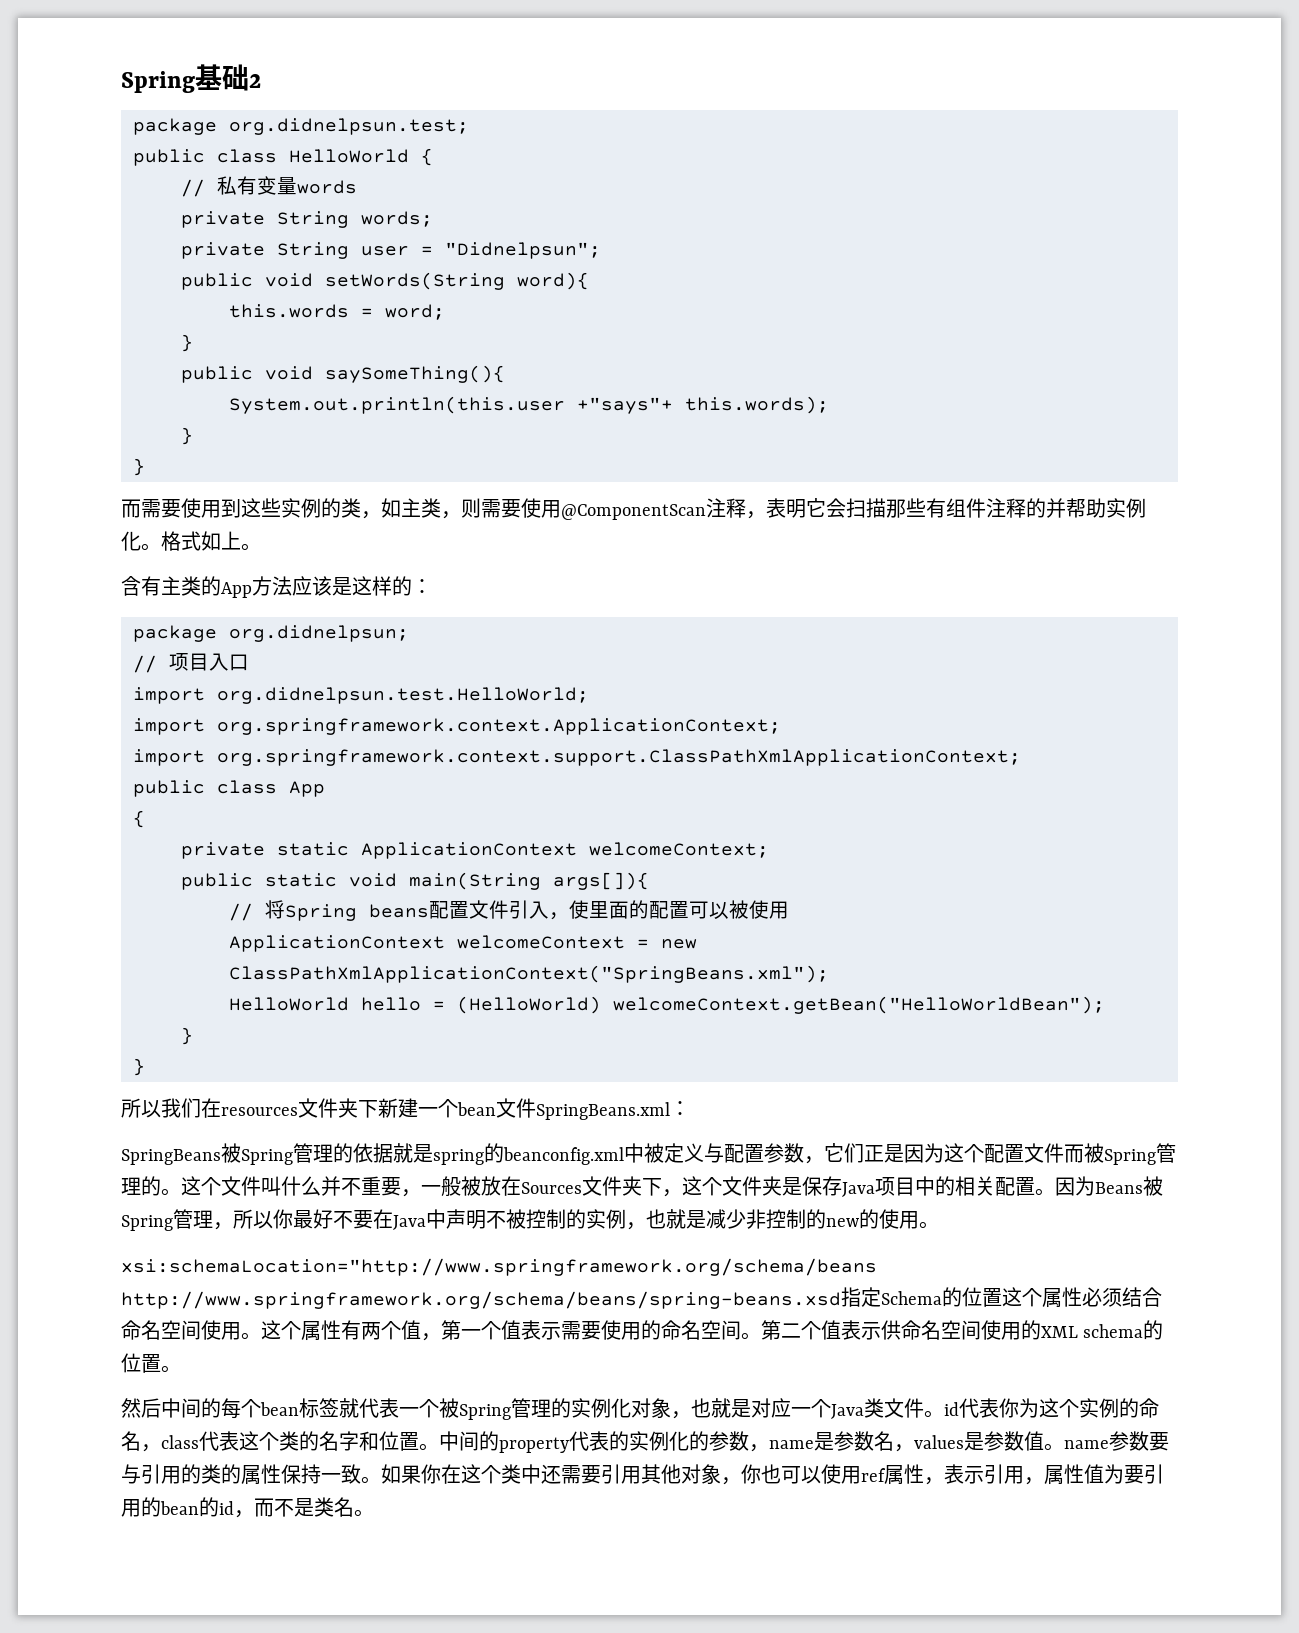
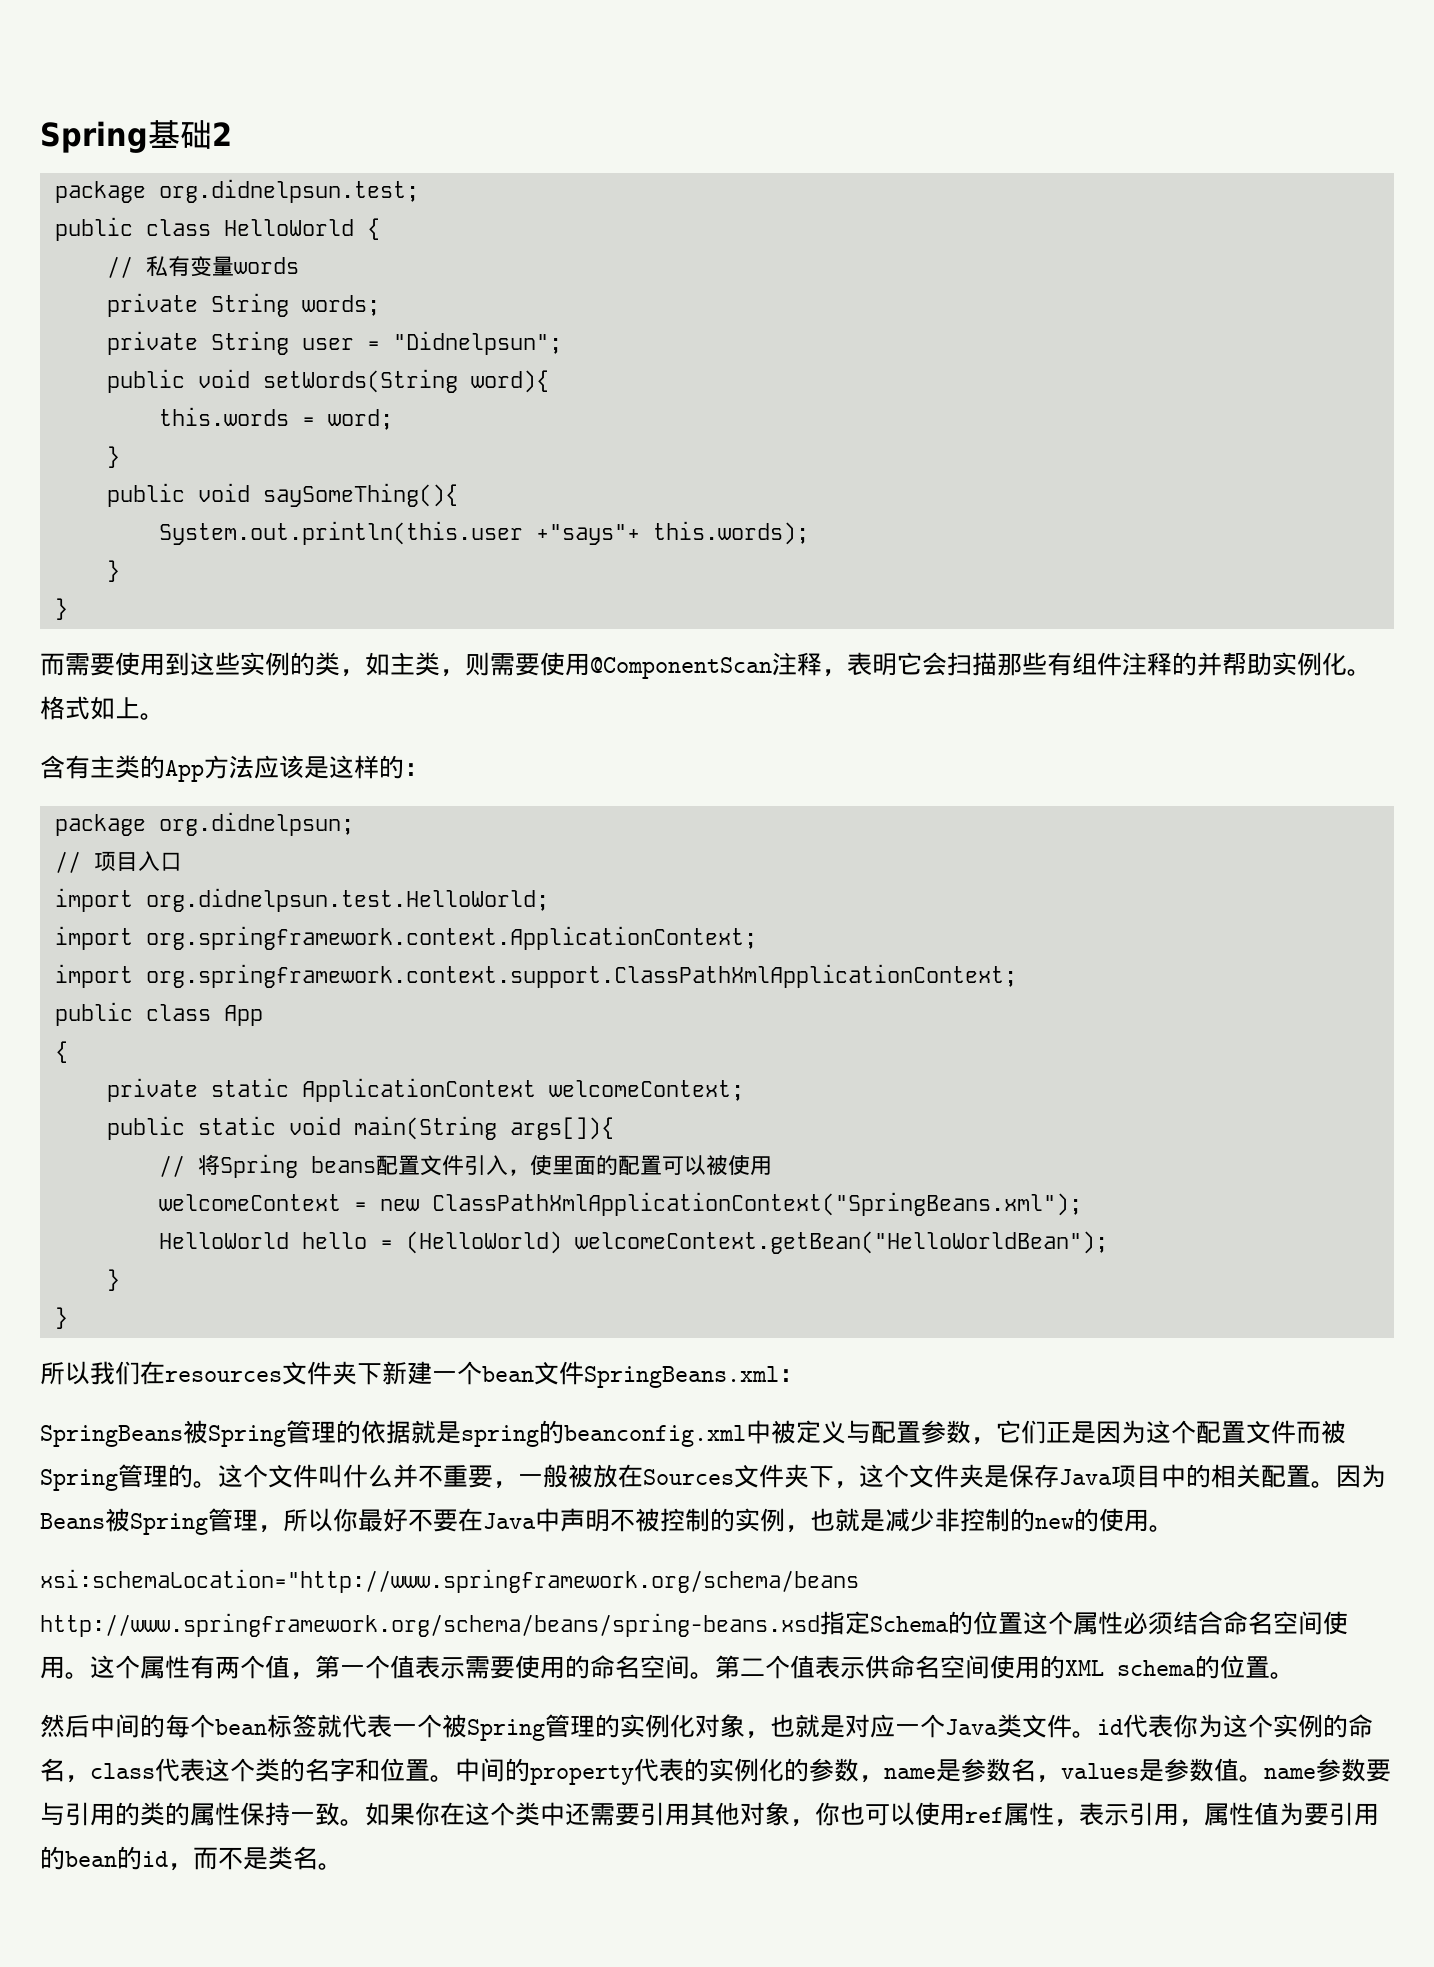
- ApplicationContext welcomeContext = new ClassPathXmlApplicationContext("SpringBeans.xml");
+ welcomeContext = new ClassPathXmlApplicationContext("SpringBeans.xml");

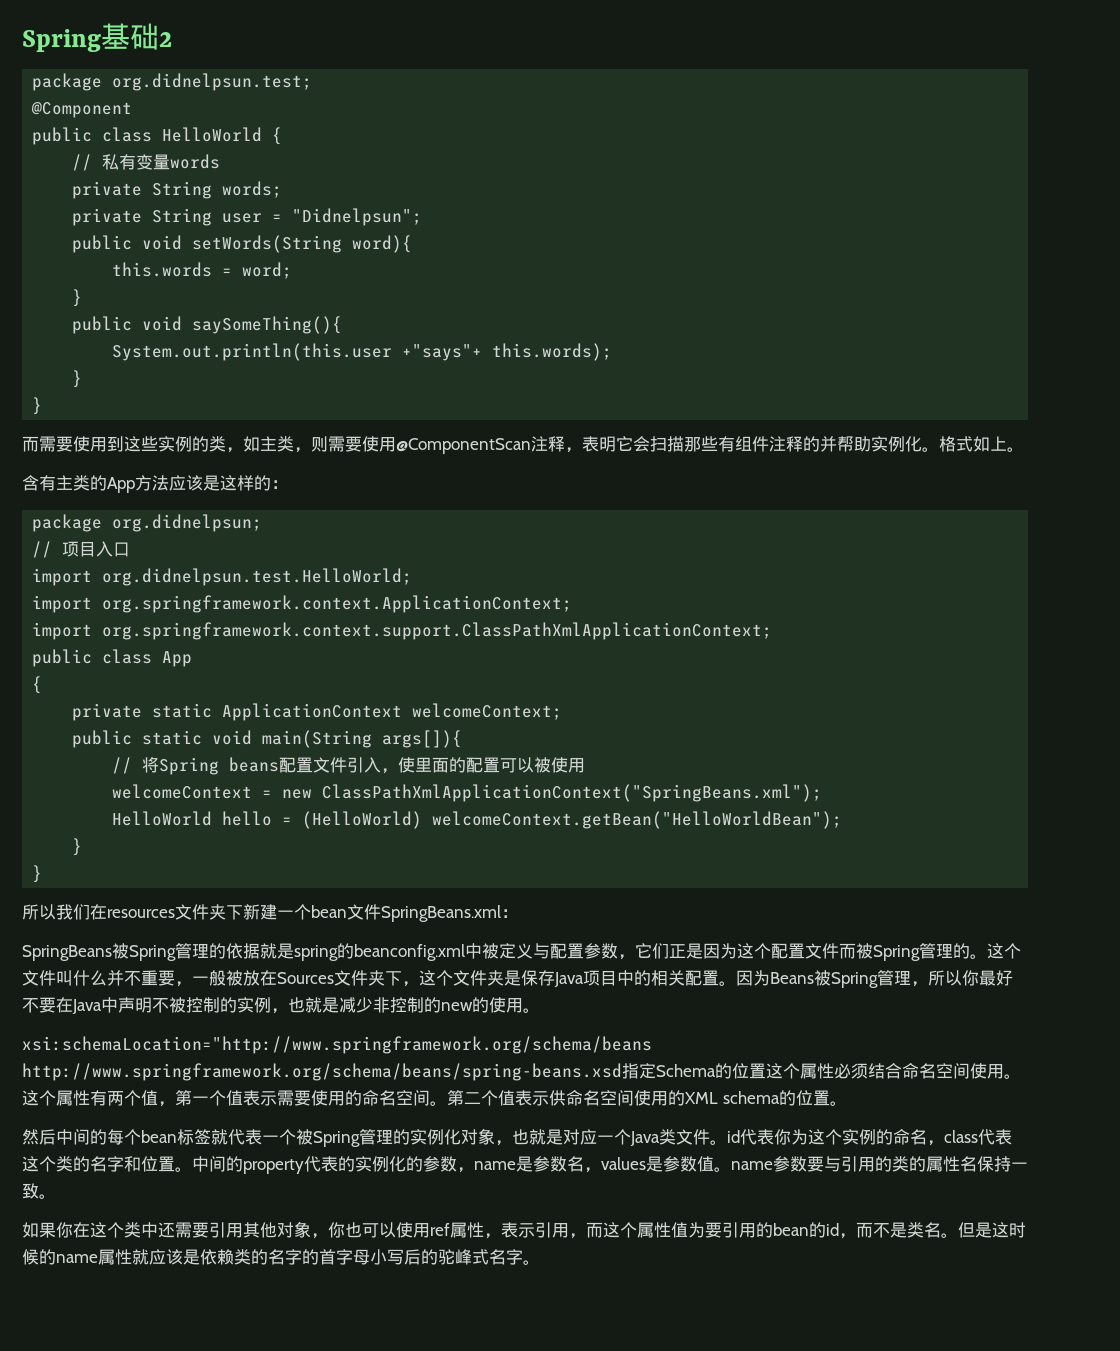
+ @Component
- 中间的property代表的实例化的参数，name是参数名，values是参数值。name参数要与引用的类的属性保持一致。如果你在这个类中还需要引用其他对象，你也可以使用ref属性，表示引用，属性值为要引用的bean的id，而不是类名。
+ 中间的property代表的实例化的参数，name是参数名，values是参数值。name参数要与引用的类的属性名保持一致。
+ 如果你在这个类中还需要引用其他对象，你也可以使用ref属性，表示引用，而这个属性值为要引用的bean的id，而不是类名。
+ 但是这时候的name属性就应该是依赖类的名字的首字母小写后的驼峰式名字。

